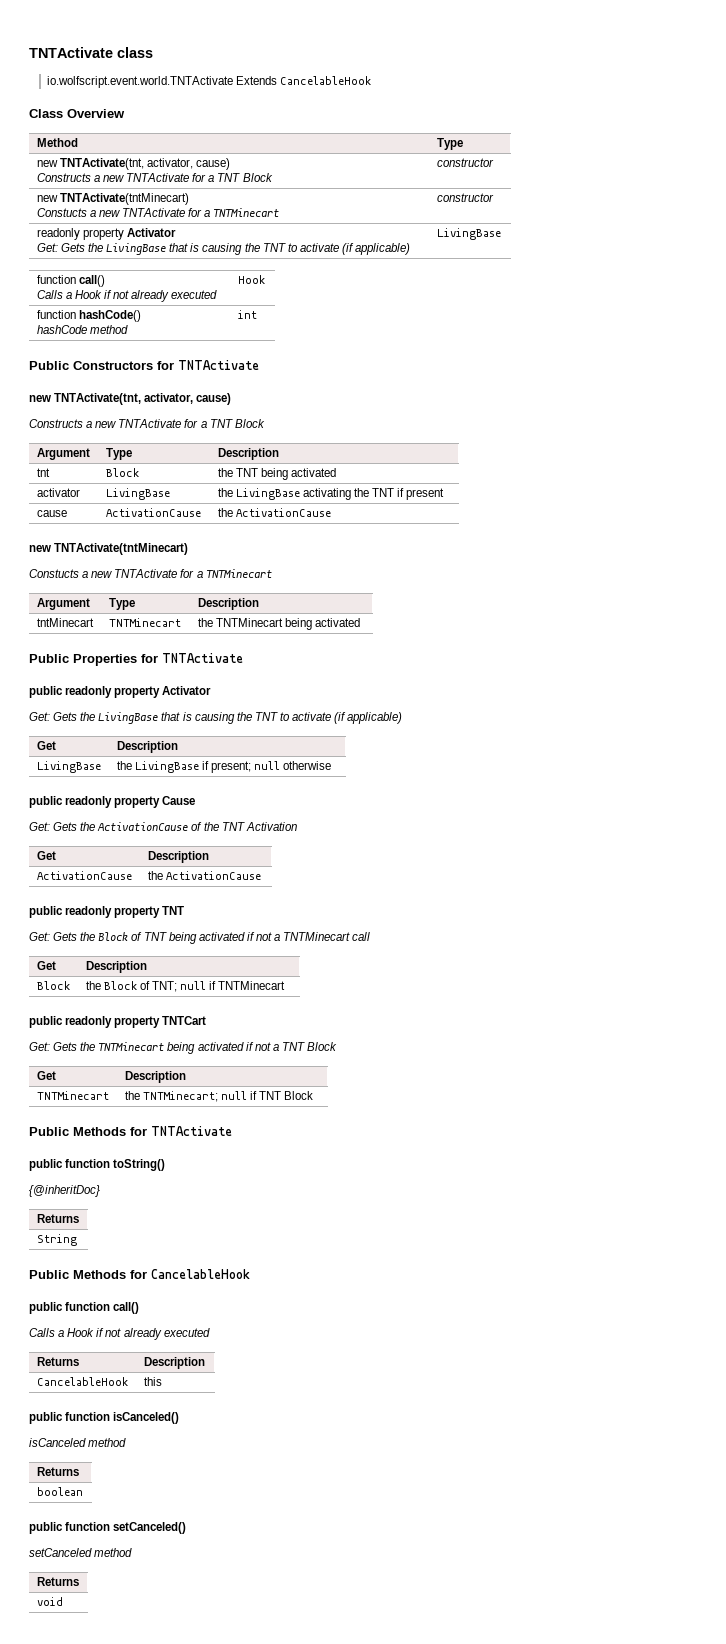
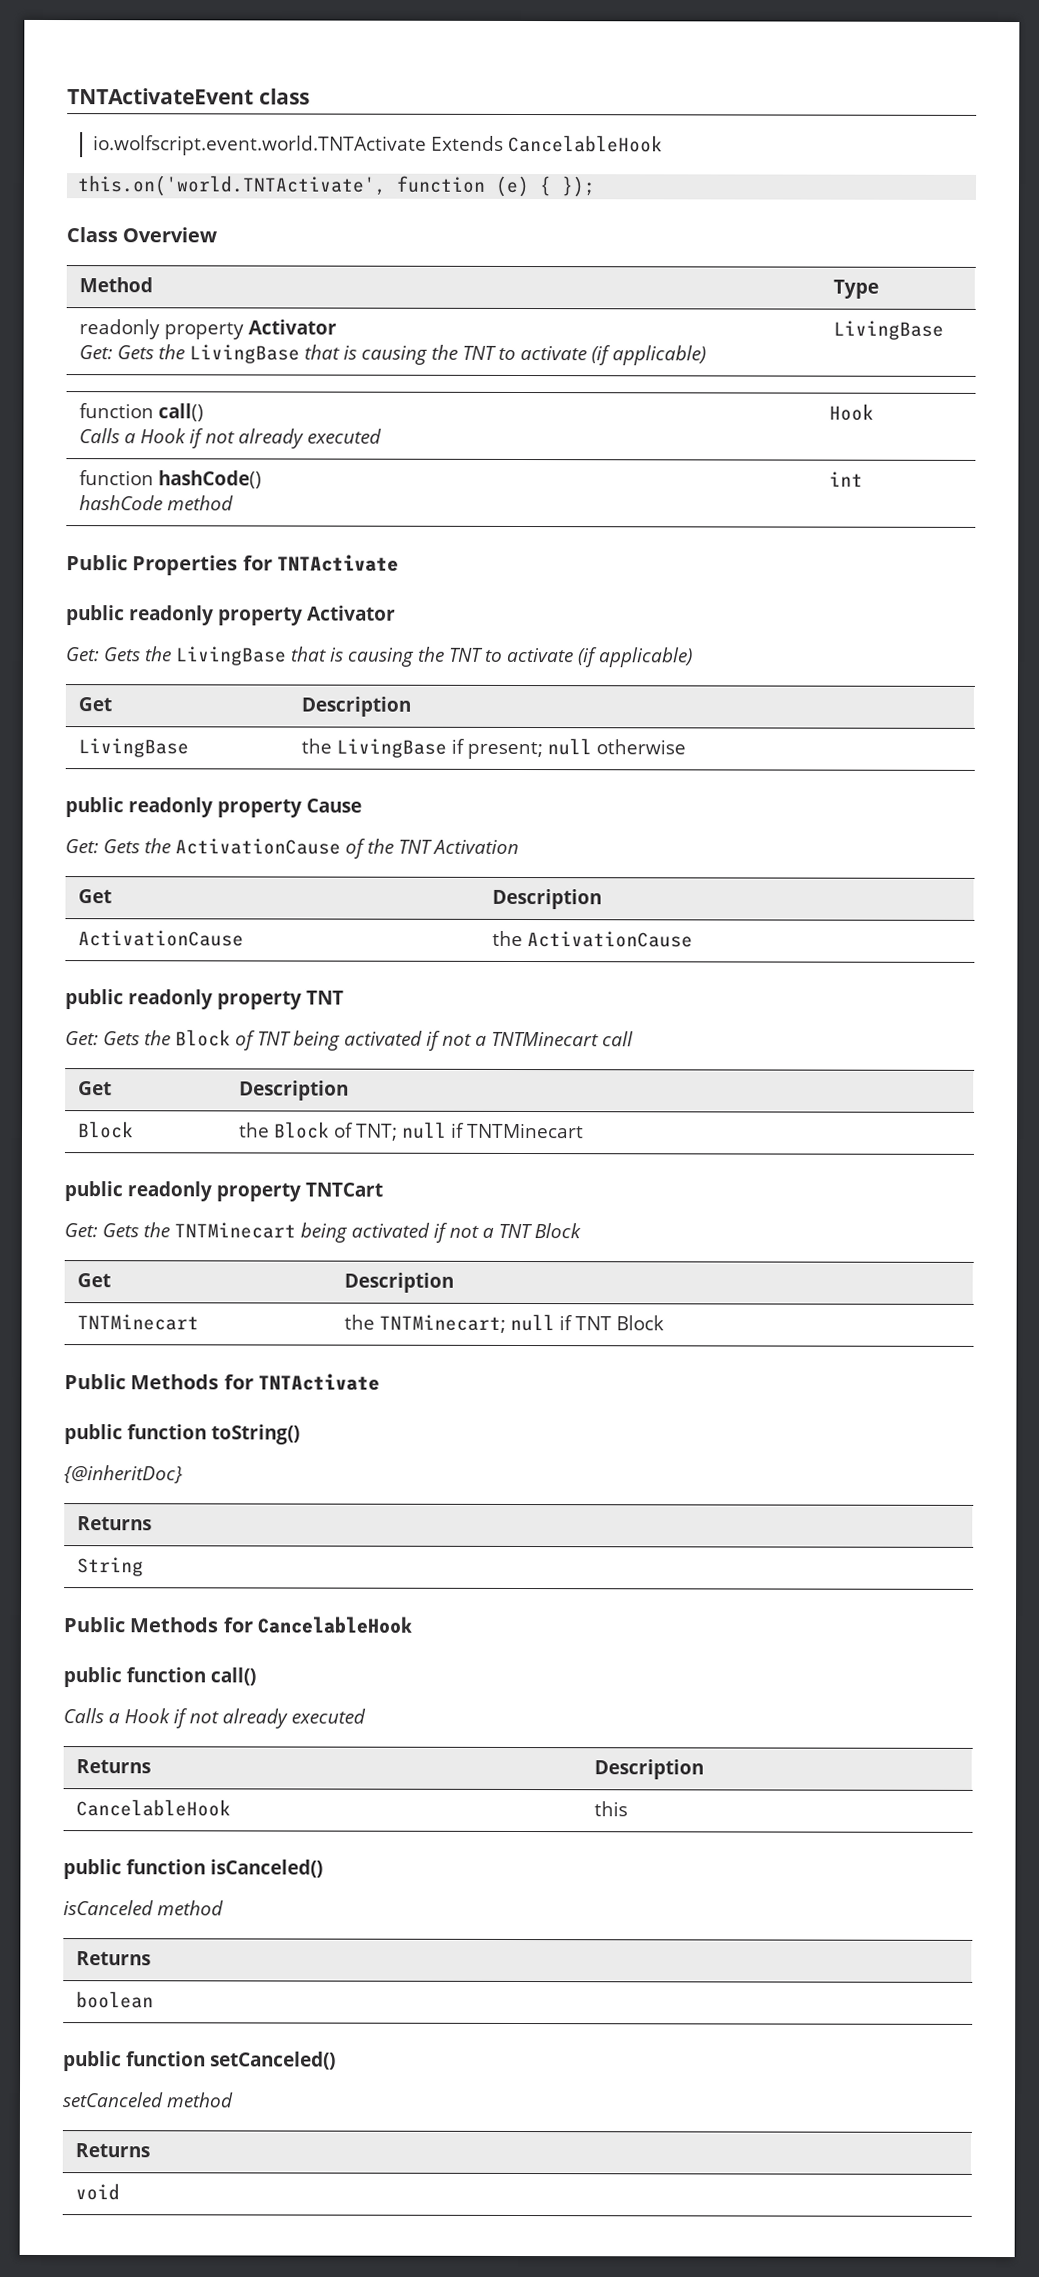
- TNTActivate class
+ TNTActivateEvent class
+ this.on('world.TNTActivate', function (e) { });
  Method | Type
- new TNTActivate(tnt, activator, cause)
- Constructs a new TNTActivate for a TNT Block | constructor
- new TNTActivate(tntMinecart)
- Constucts a new TNTActivate for a TNTMinecart | constructor
- Public Constructors for TNTActivate
- new TNTActivate(tnt, activator, cause)
- Constructs a new TNTActivate for a TNT Block
- Argument | Type | Description
- tnt | Block | the TNT being activated
- activator | LivingBase | the LivingBase activating the TNT if present
- cause | ActivationCause | the ActivationCause
- new TNTActivate(tntMinecart)
- Constucts a new TNTActivate for a TNTMinecart
- Argument | Type | Description
- tntMinecart | TNTMinecart | the TNTMinecart being activated

